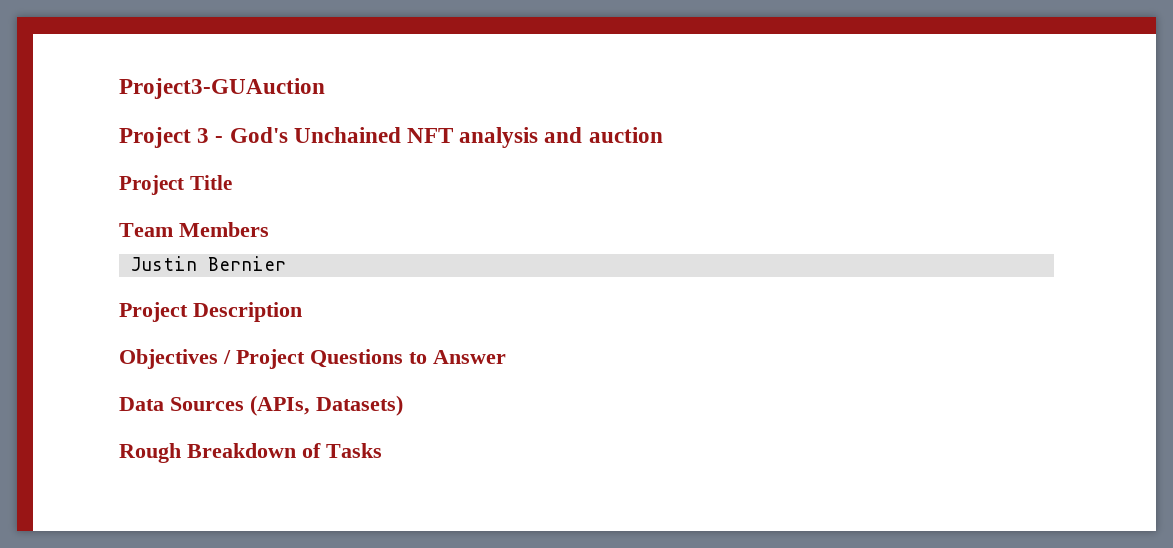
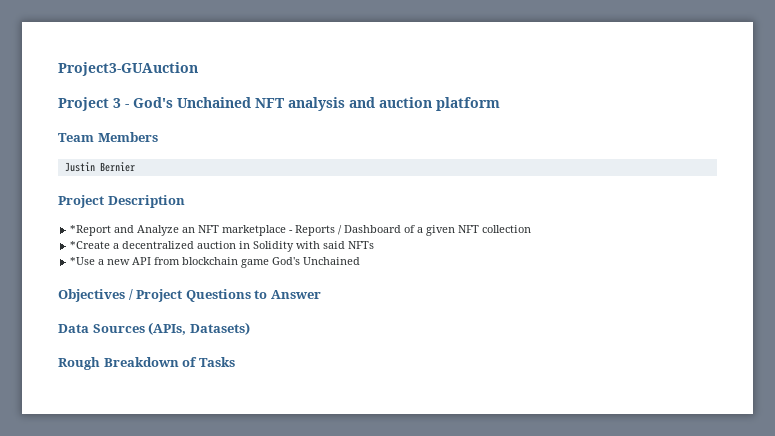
- Project 3 - God's Unchained NFT analysis and auction
- Project Title
+ Project 3 - God's Unchained NFT analysis and auction platform
+ *Report and Analyze an NFT marketplace - Reports / Dashboard of a given NFT collection
+ *Create a decentralized auction in Solidity with said NFTs
+ *Use a new API from blockchain game God's Unchained

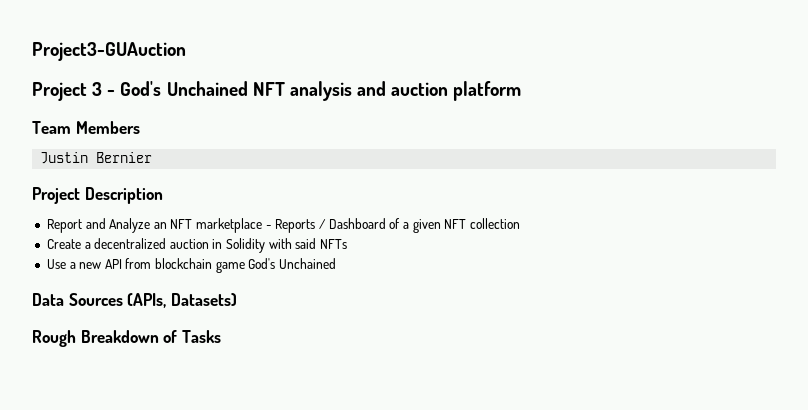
- *Report and Analyze an NFT marketplace - Reports / Dashboard of a given NFT collection
+ Report and Analyze an NFT marketplace - Reports / Dashboard of a given NFT collection
- *Create a decentralized auction in Solidity with said NFTs
+ Create a decentralized auction in Solidity with said NFTs
- *Use a new API from blockchain game God's Unchained
+ Use a new API from blockchain game God's Unchained
- Objectives / Project Questions to Answer

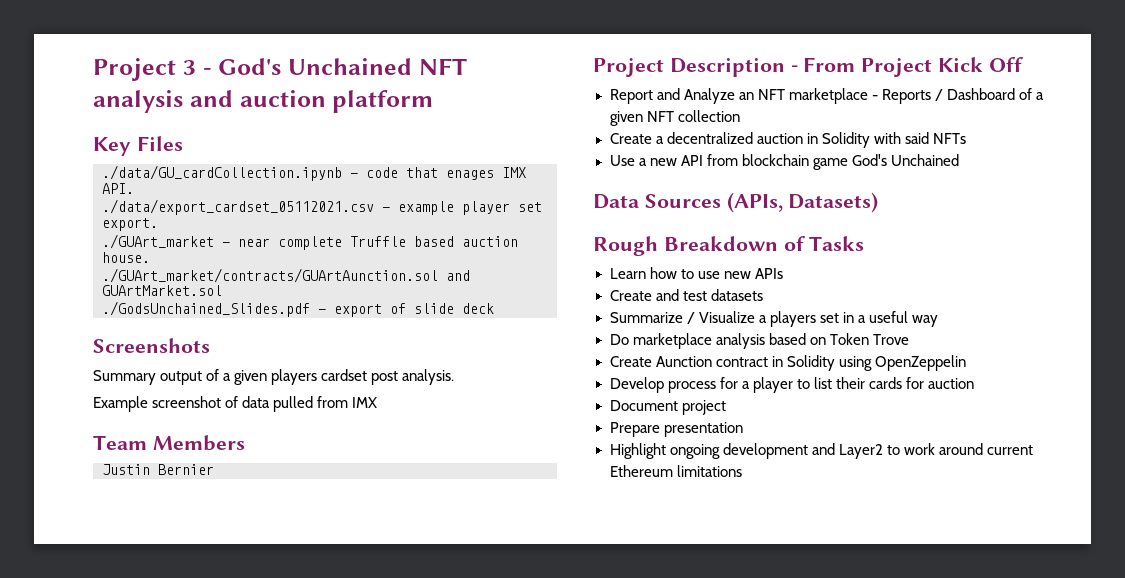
- Project3-GUAuction
+ Key Files
+ ./data/GU_cardCollection.ipynb - code that enages IMX API.
+ ./data/export_cardset_05112021.csv - example player set export.
+ ./GUArt_market - near complete Truffle based auction house.
+ ./GUArt_market/contracts/GUArtAunction.sol and GUArtMarket.sol
+ ./GodsUnchained_Slides.pdf - export of slide deck
+ Screenshots
+ Summary output of a given players cardset post analysis.
+ Example screenshot of data pulled from IMX
- Project Description
+ Project Description - From Project Kick Off
+ Learn how to use new APIs
+ Create and test datasets
+ Summarize / Visualize a players set in a useful way
+ Do marketplace analysis based on Token Trove
+ Create Aunction contract in Solidity using OpenZeppelin
+ Develop process for a player to list their cards for auction
+ Document project
+ Prepare presentation
+ Highlight ongoing development and Layer2 to work around current Ethereum limitations

